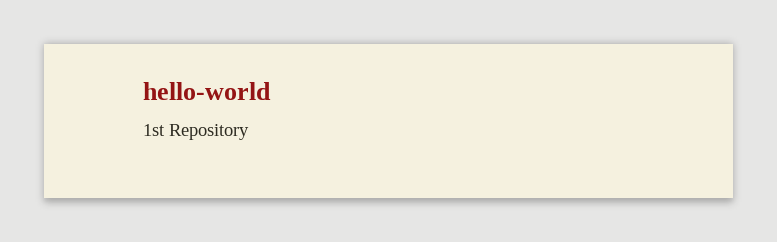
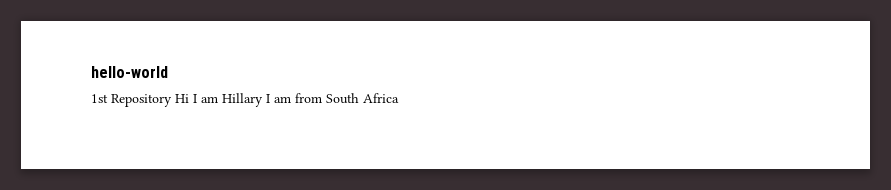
- 1st Repository
+ 1st Repository Hi I am Hillary I am from South Africa

